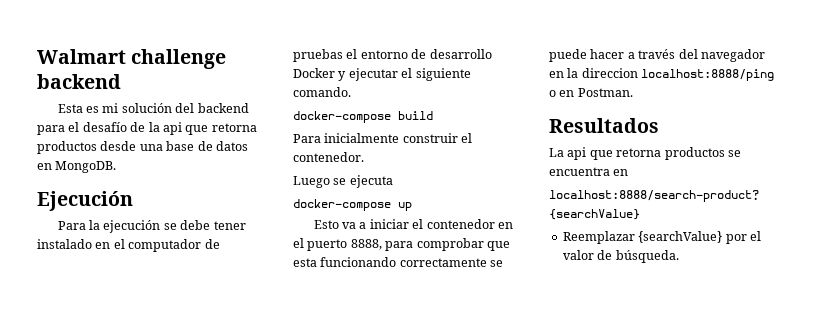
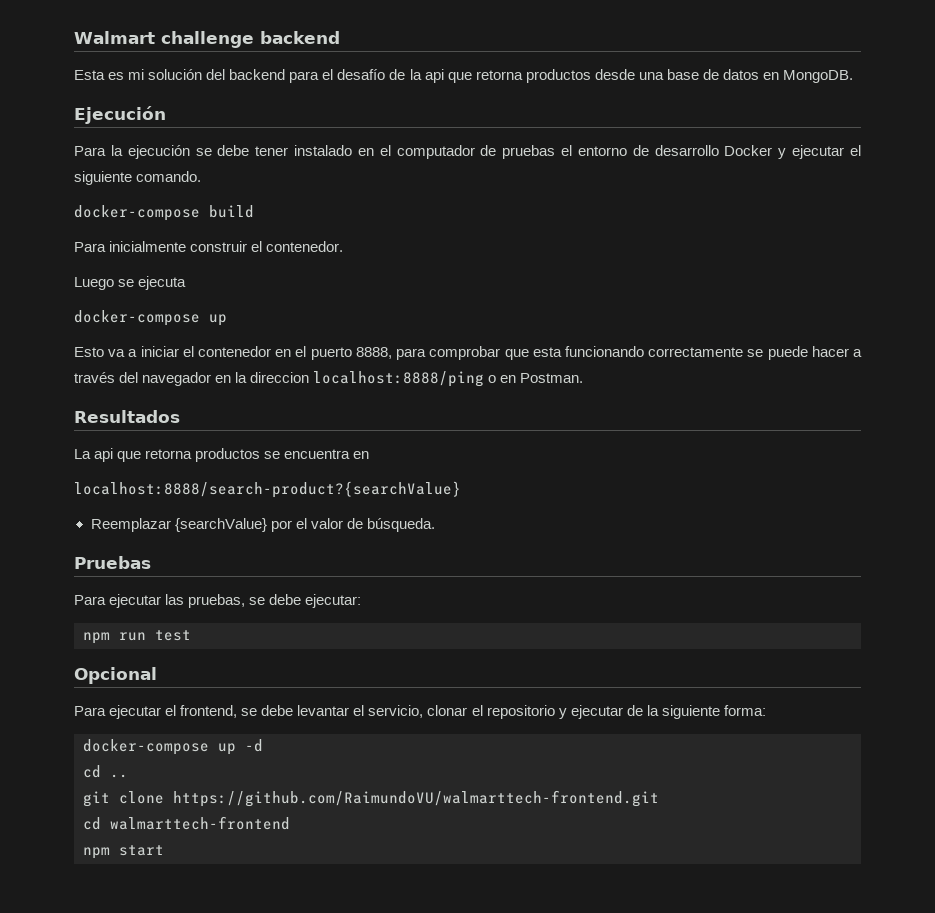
+ Pruebas
+ Para ejecutar las pruebas, se debe ejecutar:
+ npm run test
+ Opcional
+ Para ejecutar el frontend, se debe levantar el servicio, clonar el repositorio y ejecutar de la siguiente forma:
+ docker-compose up -d
+ cd ..
+ git clone https://github.com/RaimundoVU/walmarttech-frontend.git
+ cd walmarttech-frontend
+ npm start

